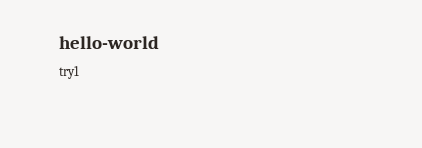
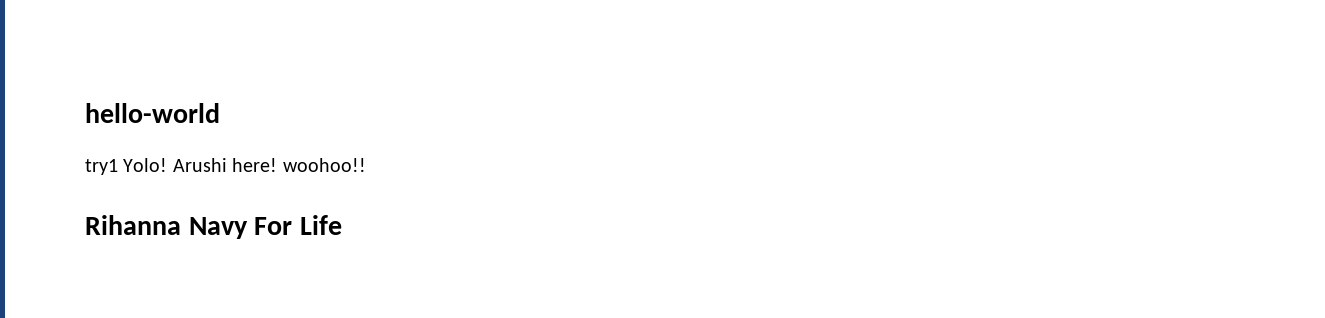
- try1
+ try1 Yolo! Arushi here! woohoo!!
+ Rihanna Navy For Life

